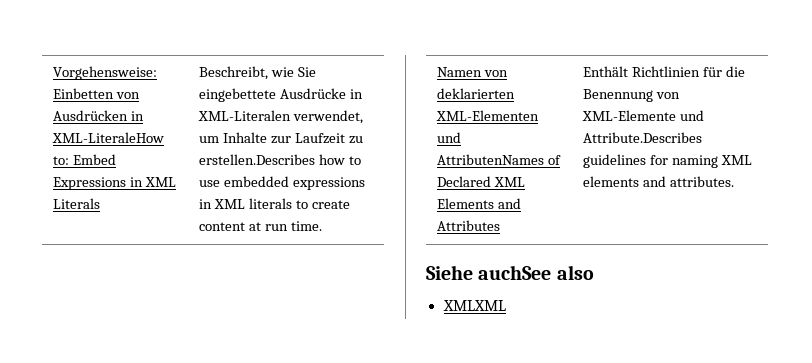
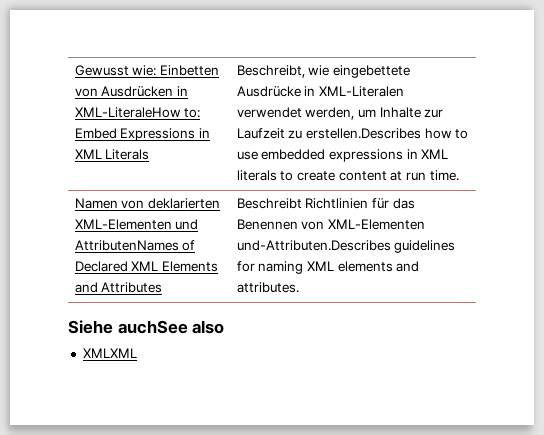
- Vorgehensweise: Einbetten von Ausdrücken in XML-LiteraleHow to: Embed Expressions in XML Literals
+ Gewusst wie: Einbetten von Ausdrücken in XML-LiteraleHow to: Embed Expressions in XML Literals
- Beschreibt, wie Sie eingebettete Ausdrücke in XML-Literalen verwendet, um Inhalte zur Laufzeit zu erstellen.Describes how to use embedded expressions in XML literals to create content at run time.
+ Beschreibt, wie eingebettete Ausdrücke in XML-Literalen verwendet werden, um Inhalte zur Laufzeit zu erstellen.Describes how to use embedded expressions in XML literals to create content at run time.
- Namen von deklarierten XML-Elementen und AttributenNames of Declared XML Elements and Attributes | Enthält Richtlinien für die Benennung von XML-Elemente und Attribute.Describes guidelines for naming XML elements and attributes.
+ Namen von deklarierten XML-Elementen und AttributenNames of Declared XML Elements and Attributes | Beschreibt Richtlinien für das Benennen von XML-Elementen und-Attributen.Describes guidelines for naming XML elements and attributes.

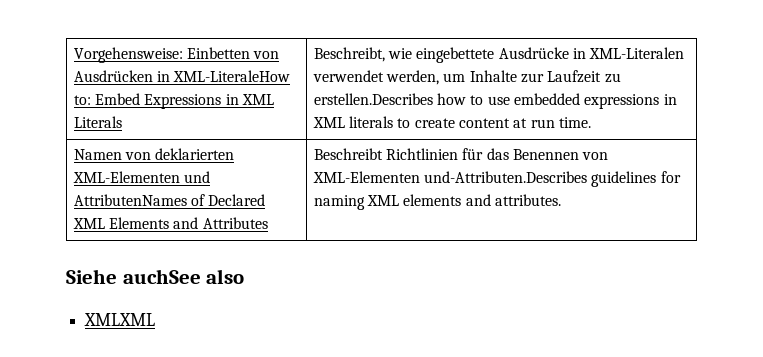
- Gewusst wie: Einbetten von Ausdrücken in XML-LiteraleHow to: Embed Expressions in XML Literals
+ Vorgehensweise: Einbetten von Ausdrücken in XML-LiteraleHow to: Embed Expressions in XML Literals

